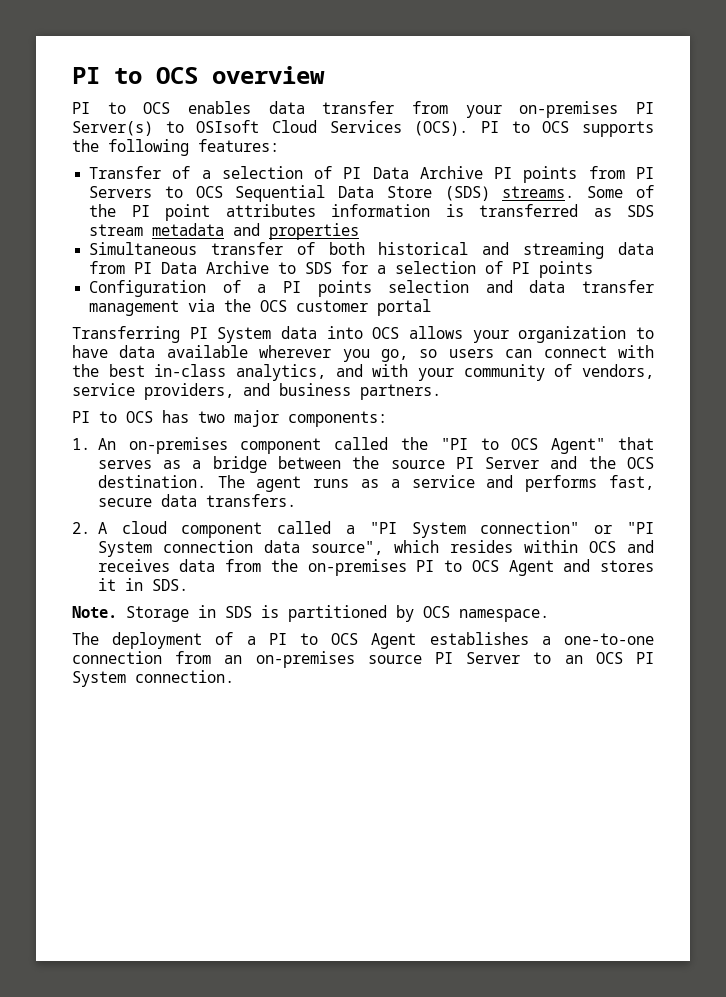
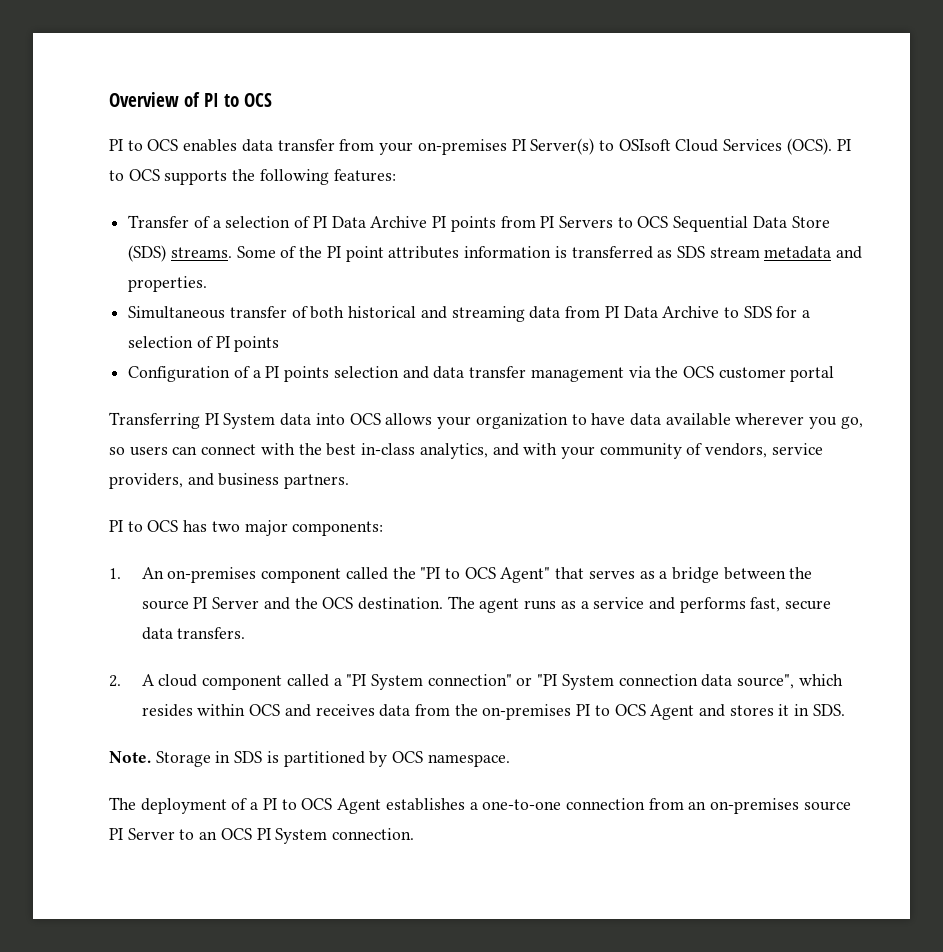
- PI to OCS overview
+ Overview of PI to OCS
- Some of the PI point attributes information is transferred as SDS stream metadata and properties
+ Some of the PI point attributes information is transferred as SDS stream metadata and properties.

